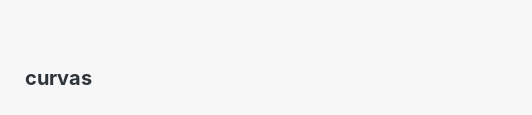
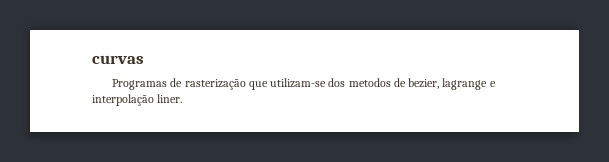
+ Programas de rasterização que utilizam-se dos metodos de bezier, lagrange e interpolação liner.

